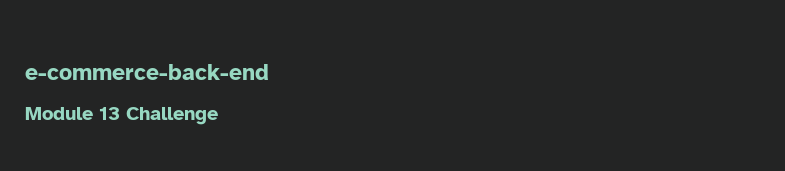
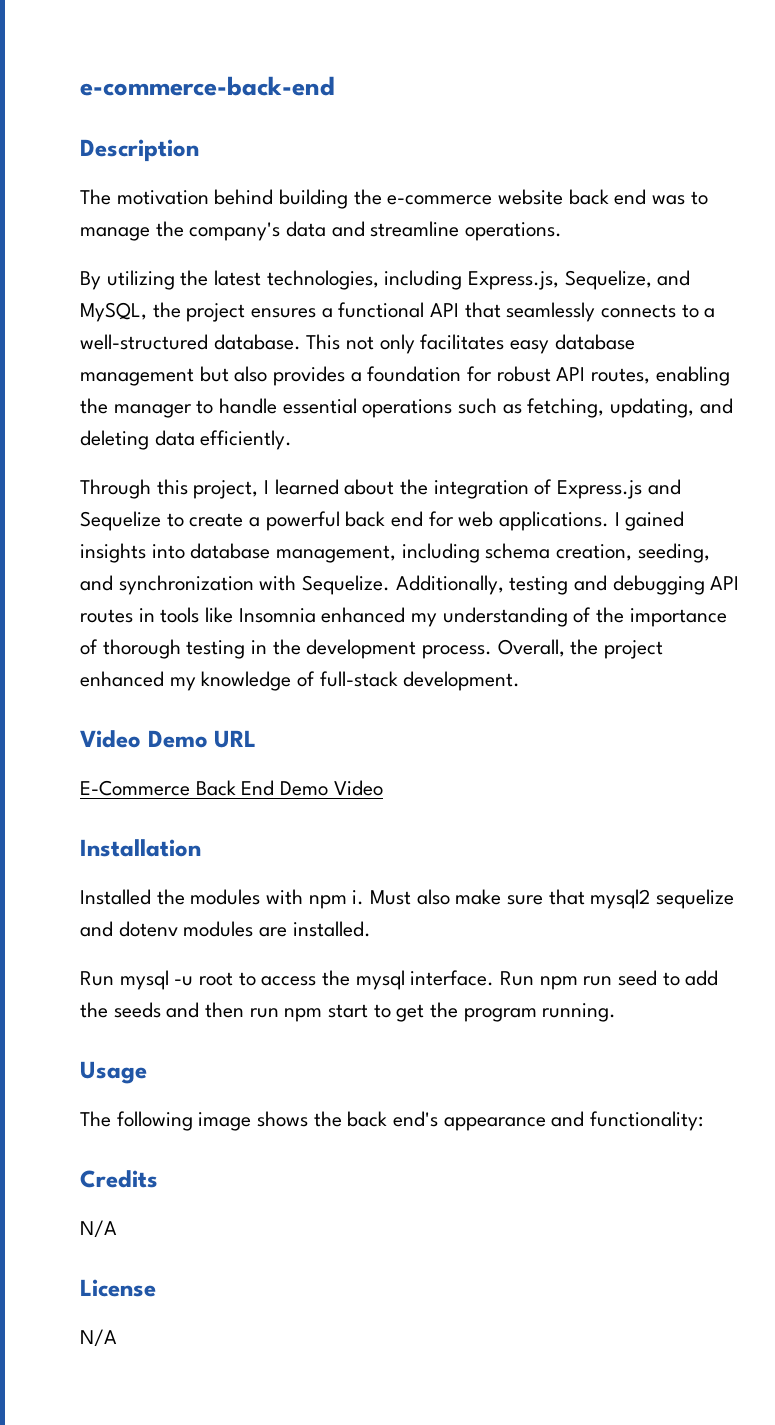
- Module 13 Challenge
+ Description
+ The motivation behind building the e-commerce website back end was to manage the company's data and streamline operations.
+ By utilizing the latest technologies, including Express.js, Sequelize, and MySQL, the project ensures a functional API that seamlessly connects to a well-structured database. This not only facilitates easy database management but also provides a foundation for robust API routes, enabling the manager to handle essential operations such as fetching, updating, and deleting data efficiently.
+ Through this project, I learned about the integration of Express.js and Sequelize to create a powerful back end for web applications. I gained insights into database management, including schema creation, seeding, and synchronization with Sequelize. Additionally, testing and debugging API routes in tools like Insomnia enhanced my understanding of the importance of thorough testing in the development process. Overall, the project enhanced my knowledge of full-stack development.
+ Video Demo URL
+ E-Commerce Back End Demo Video
+ Installation
+ Installed the modules with npm i. Must also make sure that mysql2 sequelize and dotenv modules are installed.
+ Run mysql -u root to access the mysql interface. Run npm run seed to add the seeds and then run npm start to get the program running.
+ Usage
+ The following image shows the back end's appearance and functionality:
+ Credits
+ N/A
+ License
+ N/A

